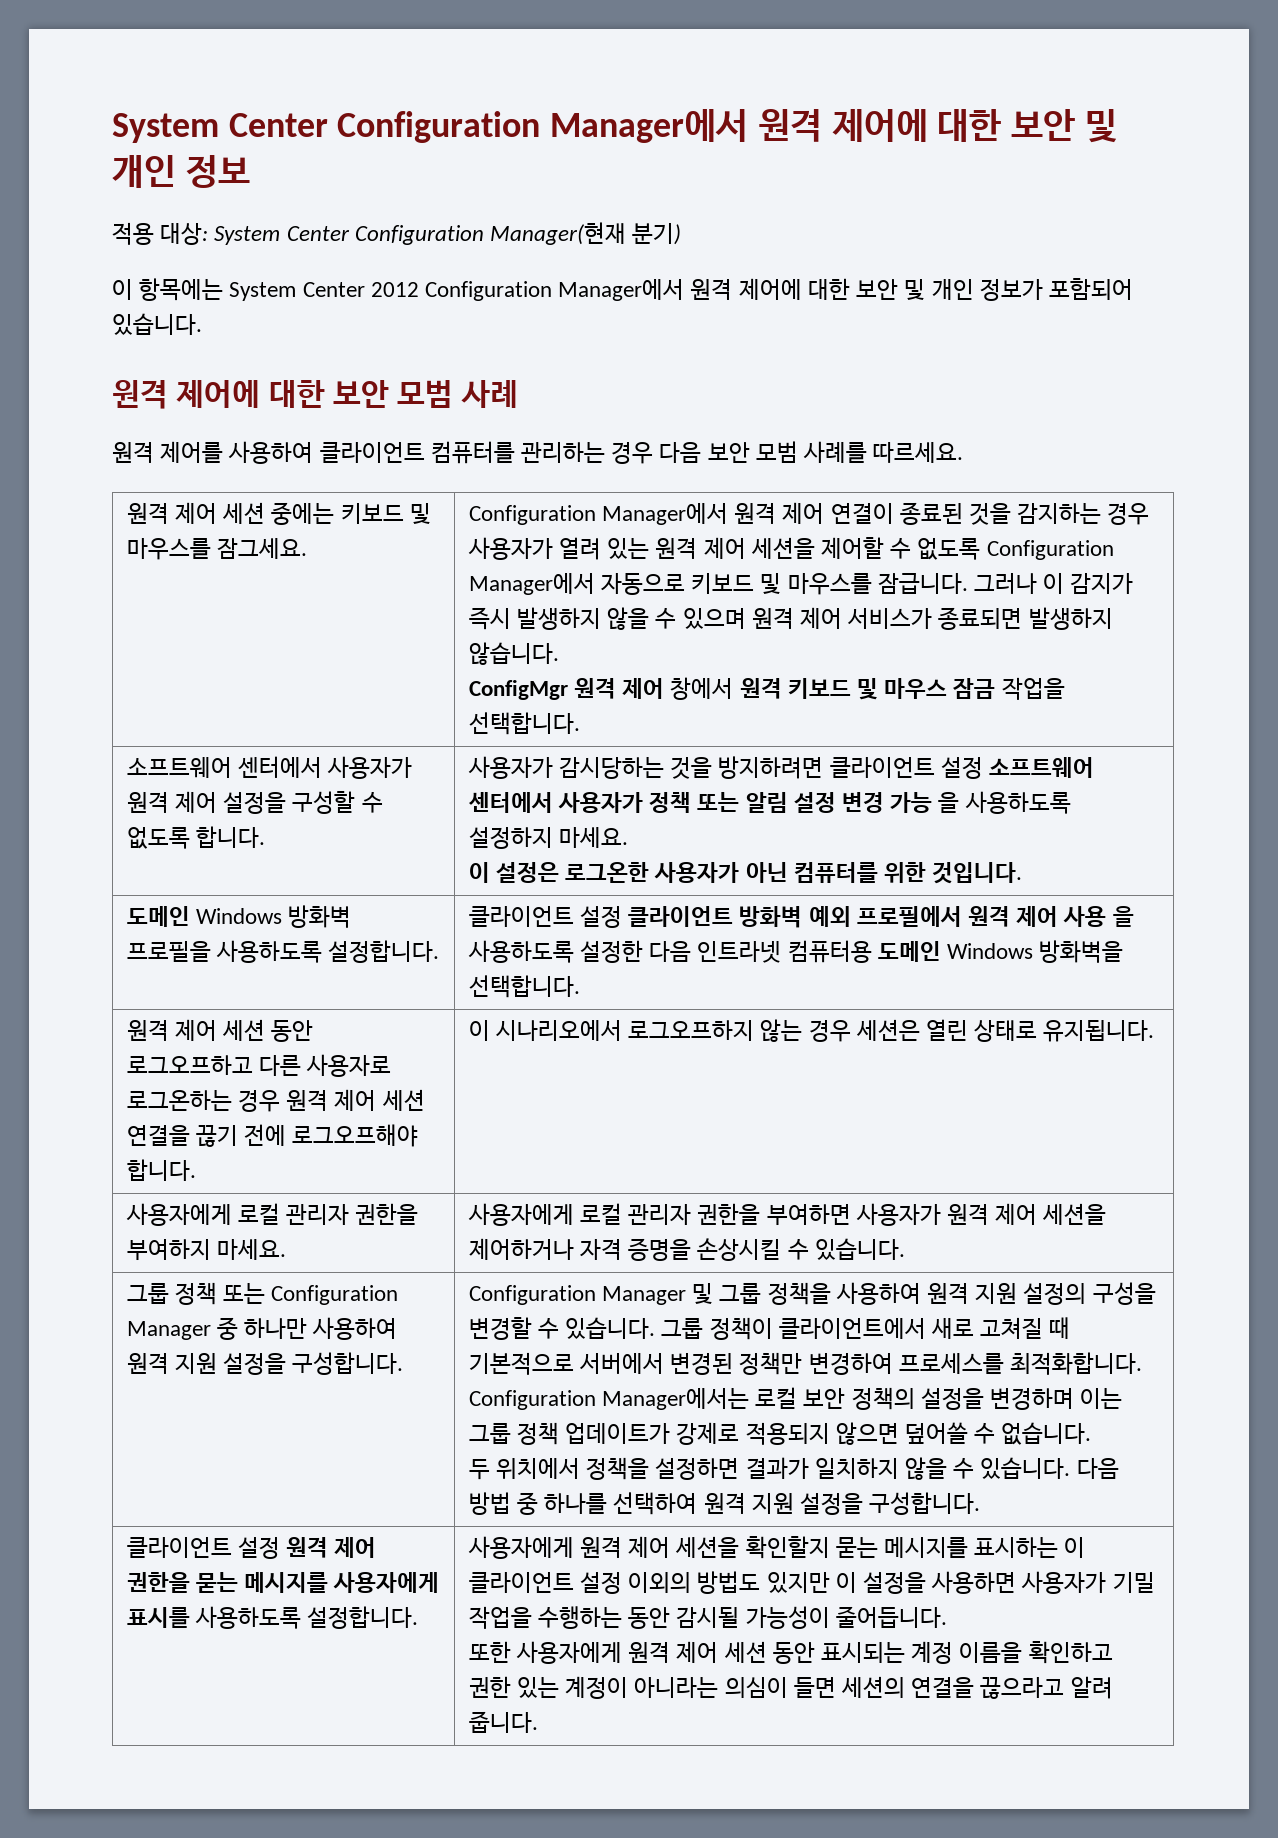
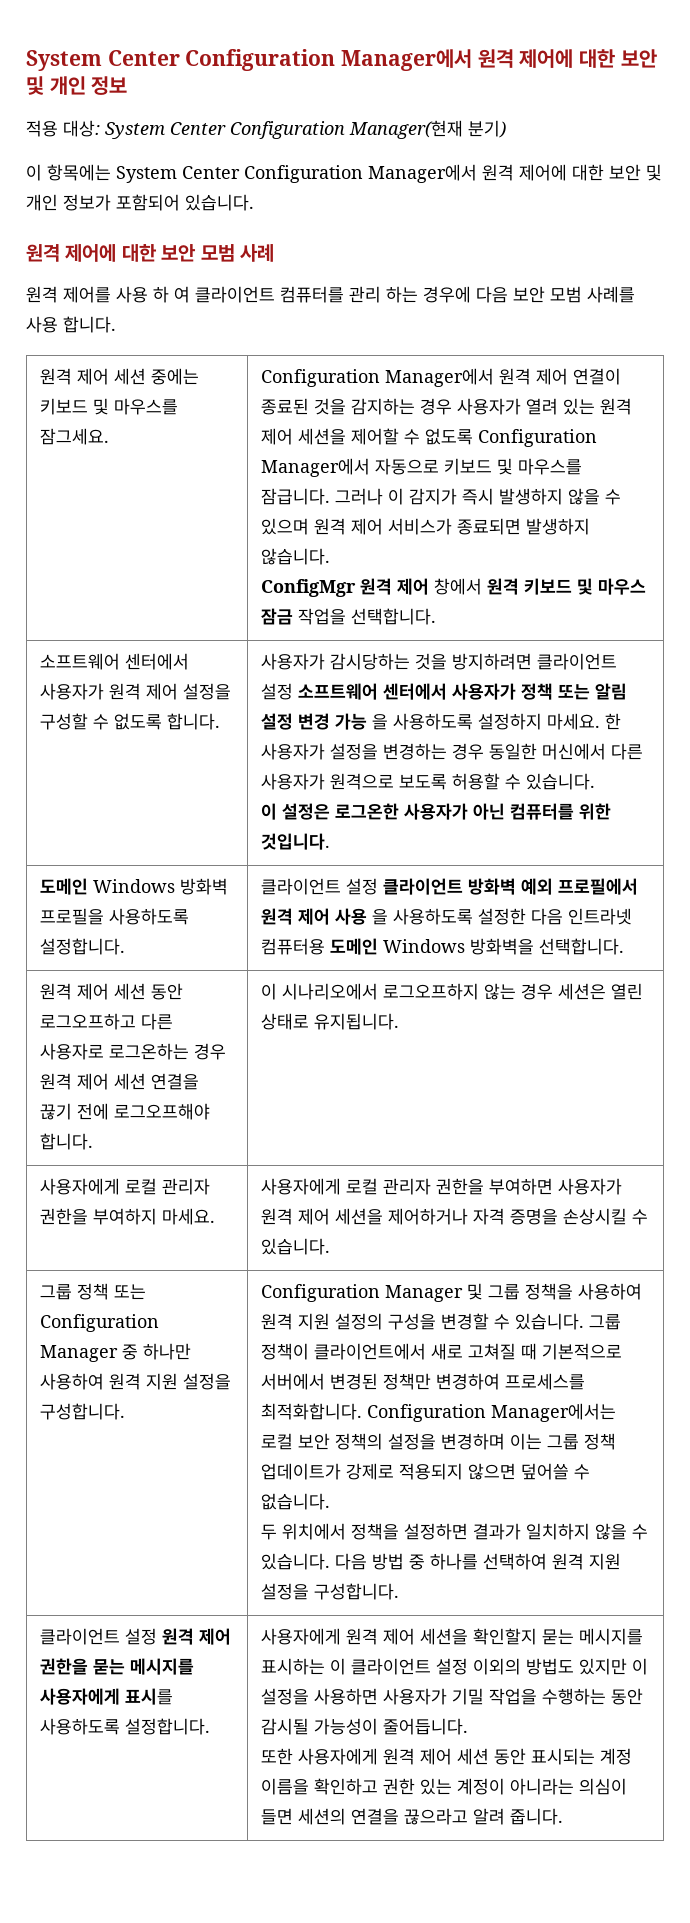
- 이 항목에는 System Center 2012 Configuration Manager에서 원격 제어에 대한 보안 및 개인 정보가 포함되어 있습니다.
+ 이 항목에는 System Center Configuration Manager에서 원격 제어에 대한 보안 및 개인 정보가 포함되어 있습니다.
- 원격 제어를 사용하여 클라이언트 컴퓨터를 관리하는 경우 다음 보안 모범 사례를 따르세요.
+ 원격 제어를 사용 하 여 클라이언트 컴퓨터를 관리 하는 경우에 다음 보안 모범 사례를 사용 합니다.
+ 한 사용자가 설정을 변경하는 경우 동일한 머신에서 다른 사용자가 원격으로 보도록 허용할 수 있습니다.

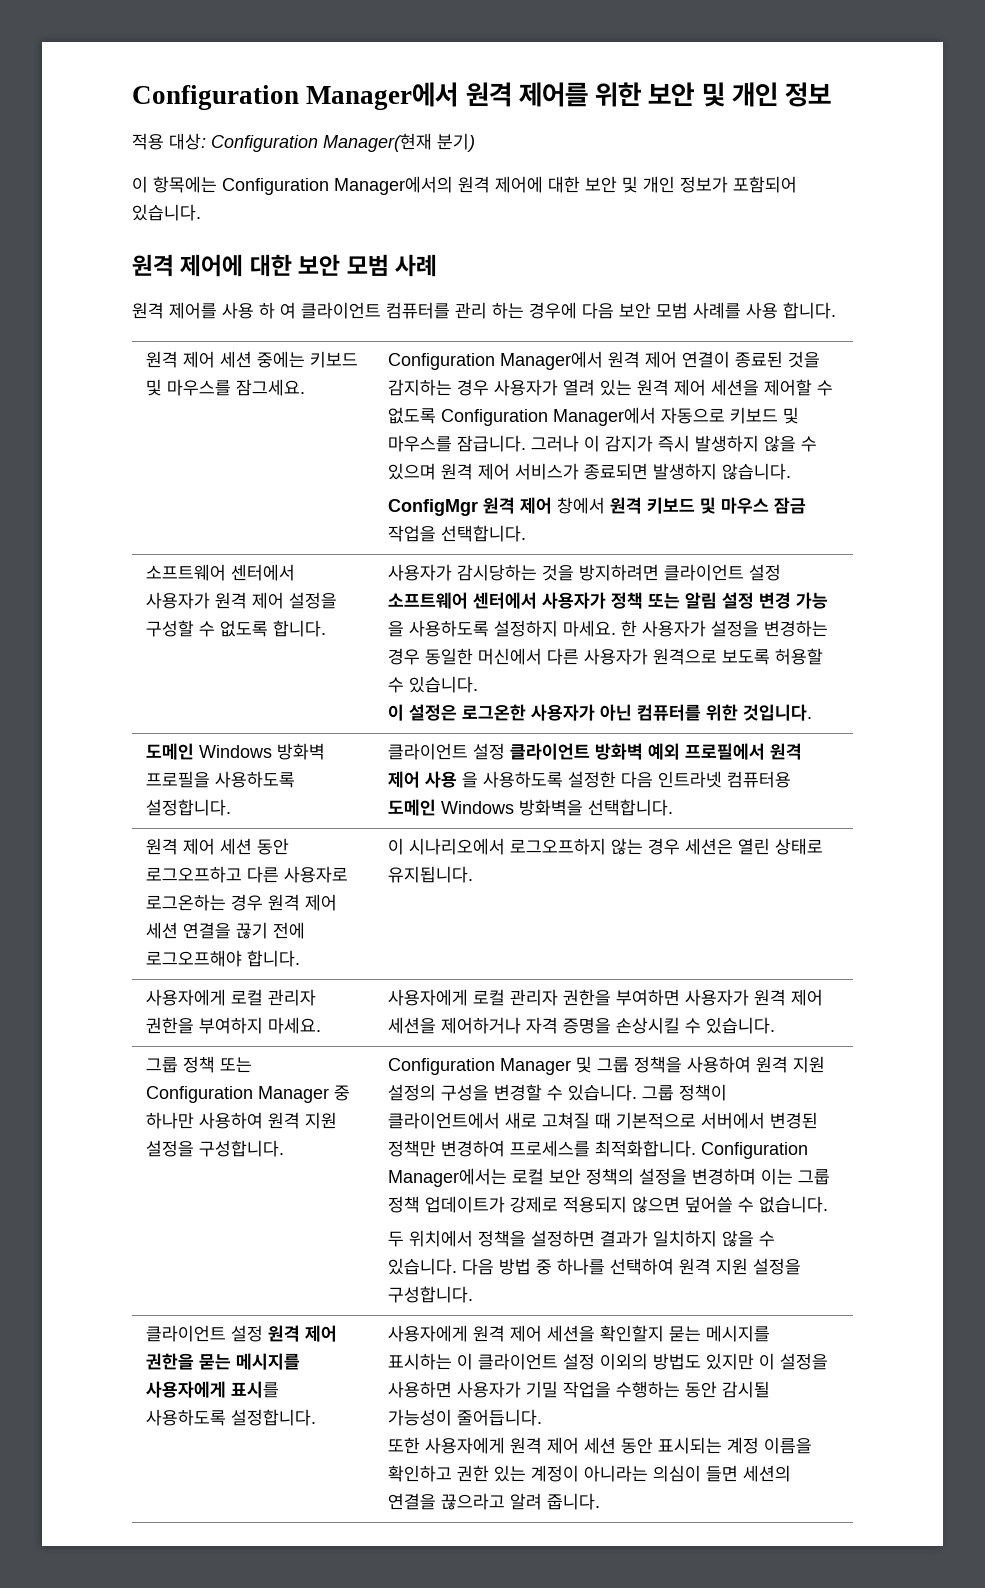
- System Center Configuration Manager에서 원격 제어에 대한 보안 및 개인 정보
+ Configuration Manager에서 원격 제어를 위한 보안 및 개인 정보
- 적용 대상: System Center Configuration Manager(현재 분기)
+ 적용 대상: Configuration Manager(현재 분기)
- 이 항목에는 System Center Configuration Manager에서 원격 제어에 대한 보안 및 개인 정보가 포함되어 있습니다.
+ 이 항목에는 Configuration Manager에서의 원격 제어에 대한 보안 및 개인 정보가 포함되어 있습니다.

